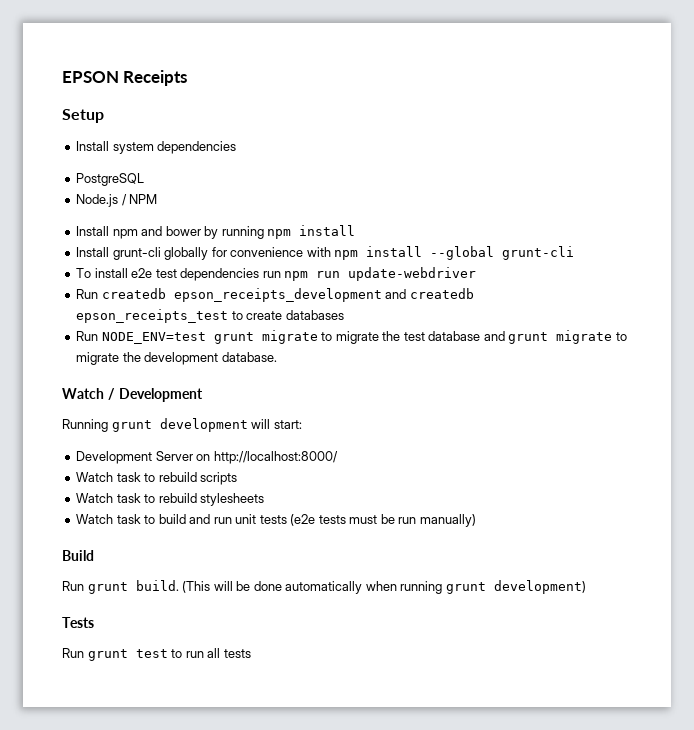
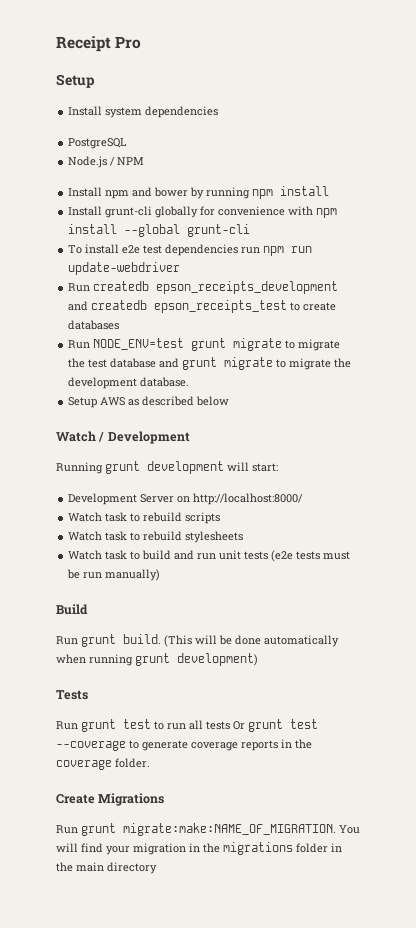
- EPSON Receipts
+ Receipt Pro
+ Setup AWS as described below
- Run grunt test to run all tests
+ Run grunt test to run all tests Or grunt test --coverage to generate coverage reports in the coverage folder.
+ Create Migrations
+ Run grunt migrate:make:NAME_OF_MIGRATION. You will find your migration in the migrations folder in the main directory

